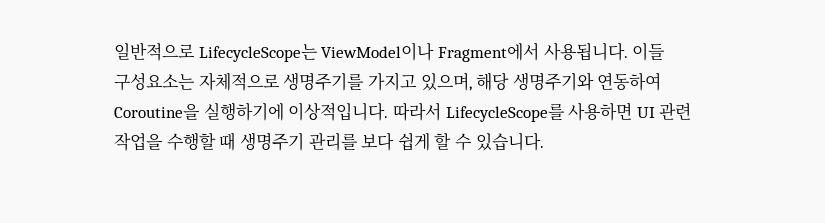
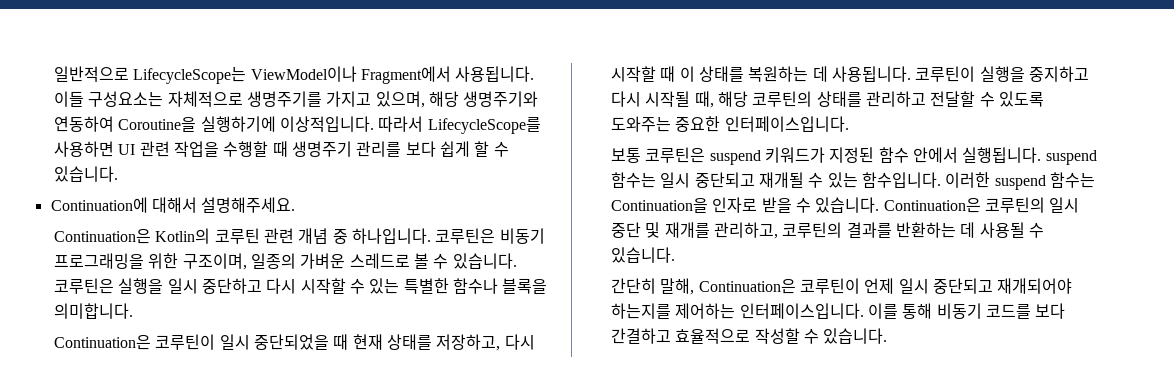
+ Continuation에 대해서 설명해주세요.
+ Continuation은 Kotlin의 코루틴 관련 개념 중 하나입니다. 코루틴은 비동기 프로그래밍을 위한 구조이며, 일종의 가벼운 스레드로 볼 수 있습니다. 코루틴은 실행을 일시 중단하고 다시 시작할 수 있는 특별한 함수나 블록을 의미합니다.
+ Continuation은 코루틴이 일시 중단되었을 때 현재 상태를 저장하고, 다시 시작할 때 이 상태를 복원하는 데 사용됩니다. 코루틴이 실행을 중지하고 다시 시작될 때, 해당 코루틴의 상태를 관리하고 전달할 수 있도록 도와주는 중요한 인터페이스입니다.
+ 보통 코루틴은 suspend 키워드가 지정된 함수 안에서 실행됩니다. suspend 함수는 일시 중단되고 재개될 수 있는 함수입니다. 이러한 suspend 함수는 Continuation을 인자로 받을 수 있습니다. Continuation은 코루틴의 일시 중단 및 재개를 관리하고, 코루틴의 결과를 반환하는 데 사용될 수 있습니다.
+ 간단히 말해, Continuation은 코루틴이 언제 일시 중단되고 재개되어야 하는지를 제어하는 인터페이스입니다. 이를 통해 비동기 코드를 보다 간결하고 효율적으로 작성할 수 있습니다.

